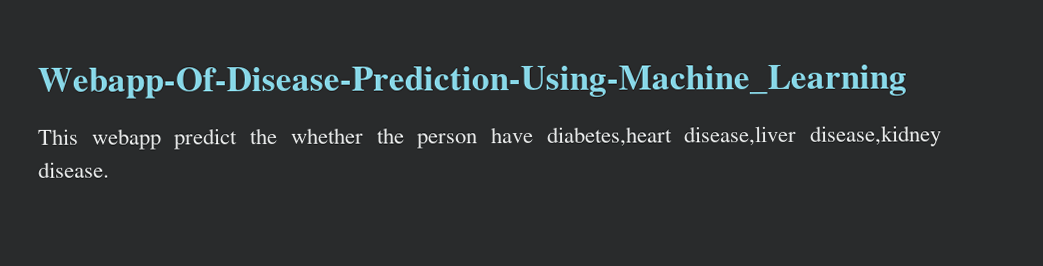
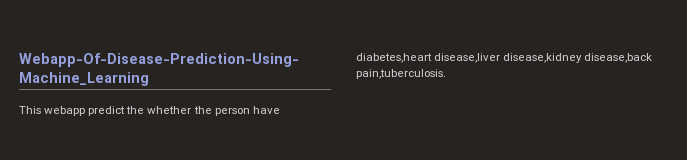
- This webapp predict the whether the person have diabetes,heart disease,liver disease,kidney disease.
+ This webapp predict the whether the person have diabetes,heart disease,liver disease,kidney disease,back pain,tuberculosis.

